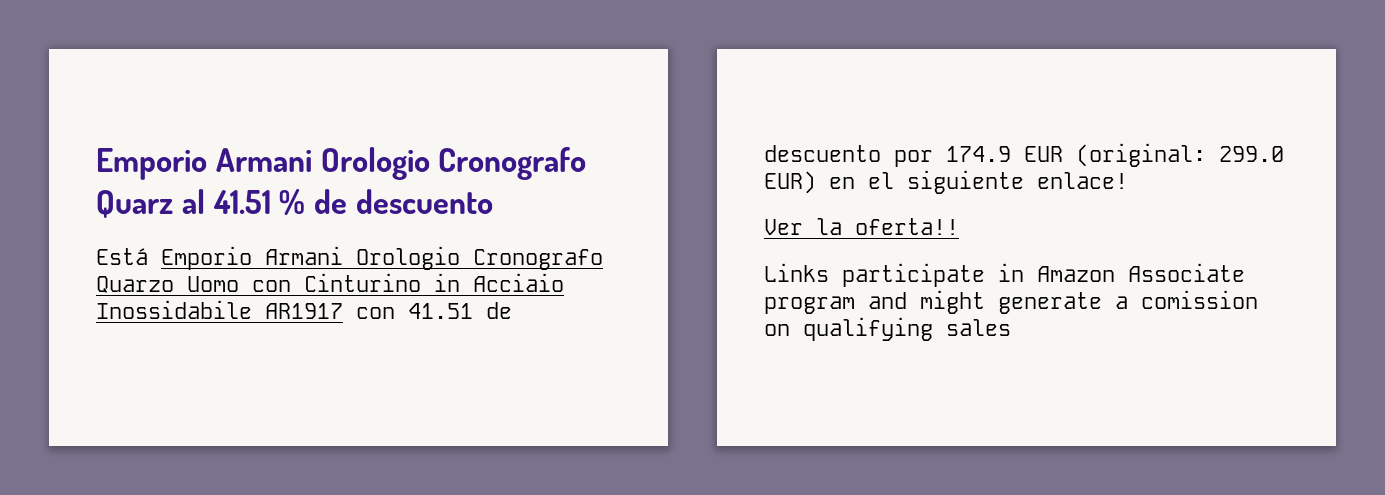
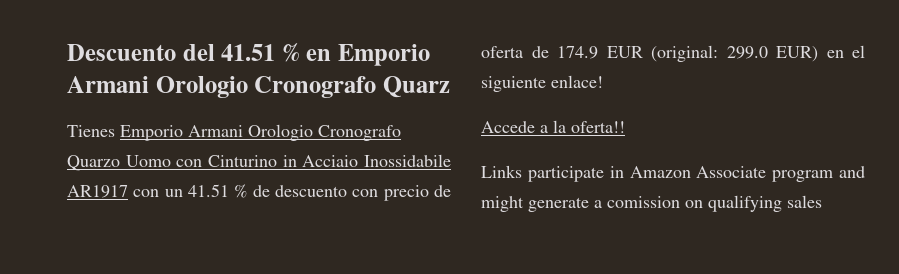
- Emporio Armani Orologio Cronografo Quarz al 41.51 % de descuento
- Está Emporio Armani Orologio Cronografo Quarzo Uomo con Cinturino in Acciaio Inossidabile AR1917 con 41.51 de descuento por 174.9 EUR (original: 299.0 EUR) en el siguiente enlace!
+ Descuento del 41.51 % en Emporio Armani Orologio Cronografo Quarz
+ Tienes Emporio Armani Orologio Cronografo Quarzo Uomo con Cinturino in Acciaio Inossidabile AR1917 con un 41.51 % de descuento con precio de oferta de 174.9 EUR (original: 299.0 EUR) en el siguiente enlace!
- Ver la oferta!!
+ Accede a la oferta!!

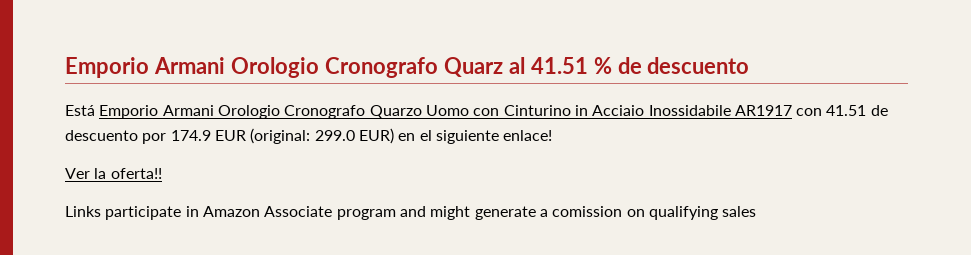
- Descuento del 41.51 % en Emporio Armani Orologio Cronografo Quarz
- Tienes Emporio Armani Orologio Cronografo Quarzo Uomo con Cinturino in Acciaio Inossidabile AR1917 con un 41.51 % de descuento con precio de oferta de 174.9 EUR (original: 299.0 EUR) en el siguiente enlace!
+ Emporio Armani Orologio Cronografo Quarz al 41.51 % de descuento
+ Está Emporio Armani Orologio Cronografo Quarzo Uomo con Cinturino in Acciaio Inossidabile AR1917 con 41.51 de descuento por 174.9 EUR (original: 299.0 EUR) en el siguiente enlace!
- Accede a la oferta!!
+ Ver la oferta!!

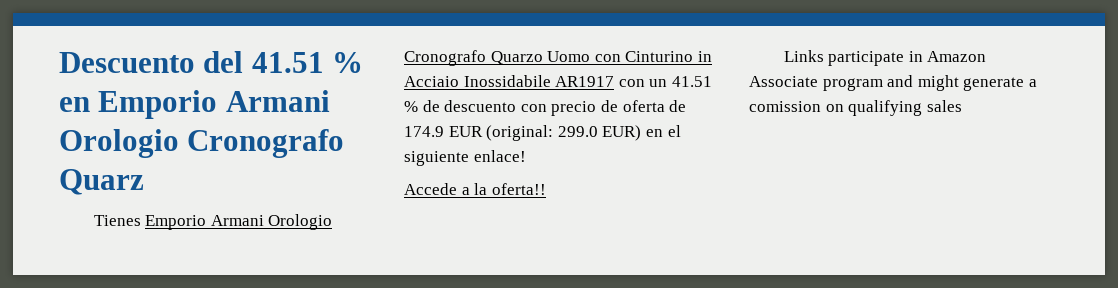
- Emporio Armani Orologio Cronografo Quarz al 41.51 % de descuento
- Está Emporio Armani Orologio Cronografo Quarzo Uomo con Cinturino in Acciaio Inossidabile AR1917 con 41.51 de descuento por 174.9 EUR (original: 299.0 EUR) en el siguiente enlace!
+ Descuento del 41.51 % en Emporio Armani Orologio Cronografo Quarz
+ Tienes Emporio Armani Orologio Cronografo Quarzo Uomo con Cinturino in Acciaio Inossidabile AR1917 con un 41.51 % de descuento con precio de oferta de 174.9 EUR (original: 299.0 EUR) en el siguiente enlace!
- Ver la oferta!!
+ Accede a la oferta!!

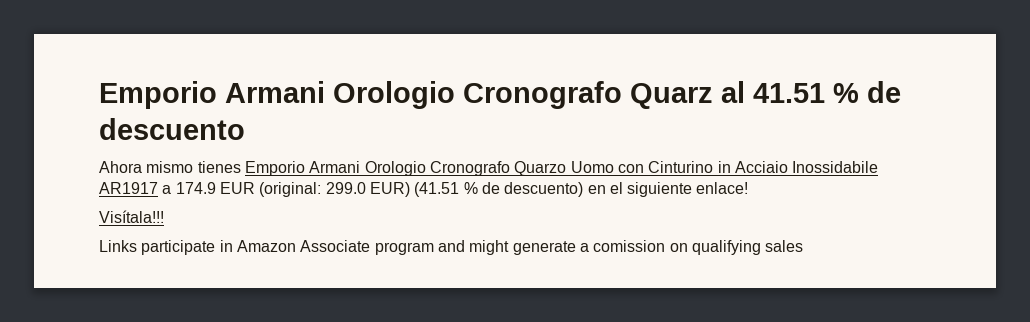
- Descuento del 41.51 % en Emporio Armani Orologio Cronografo Quarz
- Tienes Emporio Armani Orologio Cronografo Quarzo Uomo con Cinturino in Acciaio Inossidabile AR1917 con un 41.51 % de descuento con precio de oferta de 174.9 EUR (original: 299.0 EUR) en el siguiente enlace!
+ Emporio Armani Orologio Cronografo Quarz al 41.51 % de descuento
+ Ahora mismo tienes Emporio Armani Orologio Cronografo Quarzo Uomo con Cinturino in Acciaio Inossidabile AR1917 a 174.9 EUR (original: 299.0 EUR) (41.51 % de descuento) en el siguiente enlace!
- Accede a la oferta!!
+ Visítala!!!

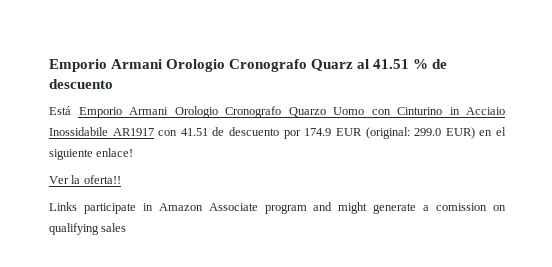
- Ahora mismo tienes Emporio Armani Orologio Cronografo Quarzo Uomo con Cinturino in Acciaio Inossidabile AR1917 a 174.9 EUR (original: 299.0 EUR) (41.51 % de descuento) en el siguiente enlace!
+ Está Emporio Armani Orologio Cronografo Quarzo Uomo con Cinturino in Acciaio Inossidabile AR1917 con 41.51 de descuento por 174.9 EUR (original: 299.0 EUR) en el siguiente enlace!
- Visítala!!!
+ Ver la oferta!!

